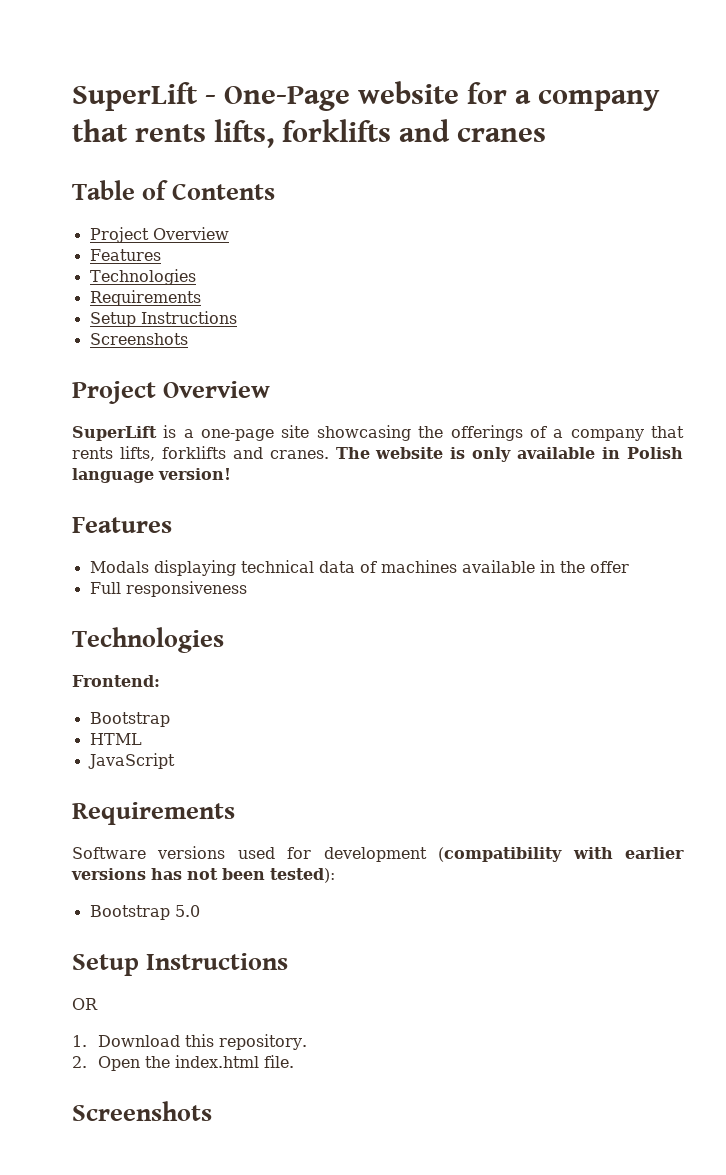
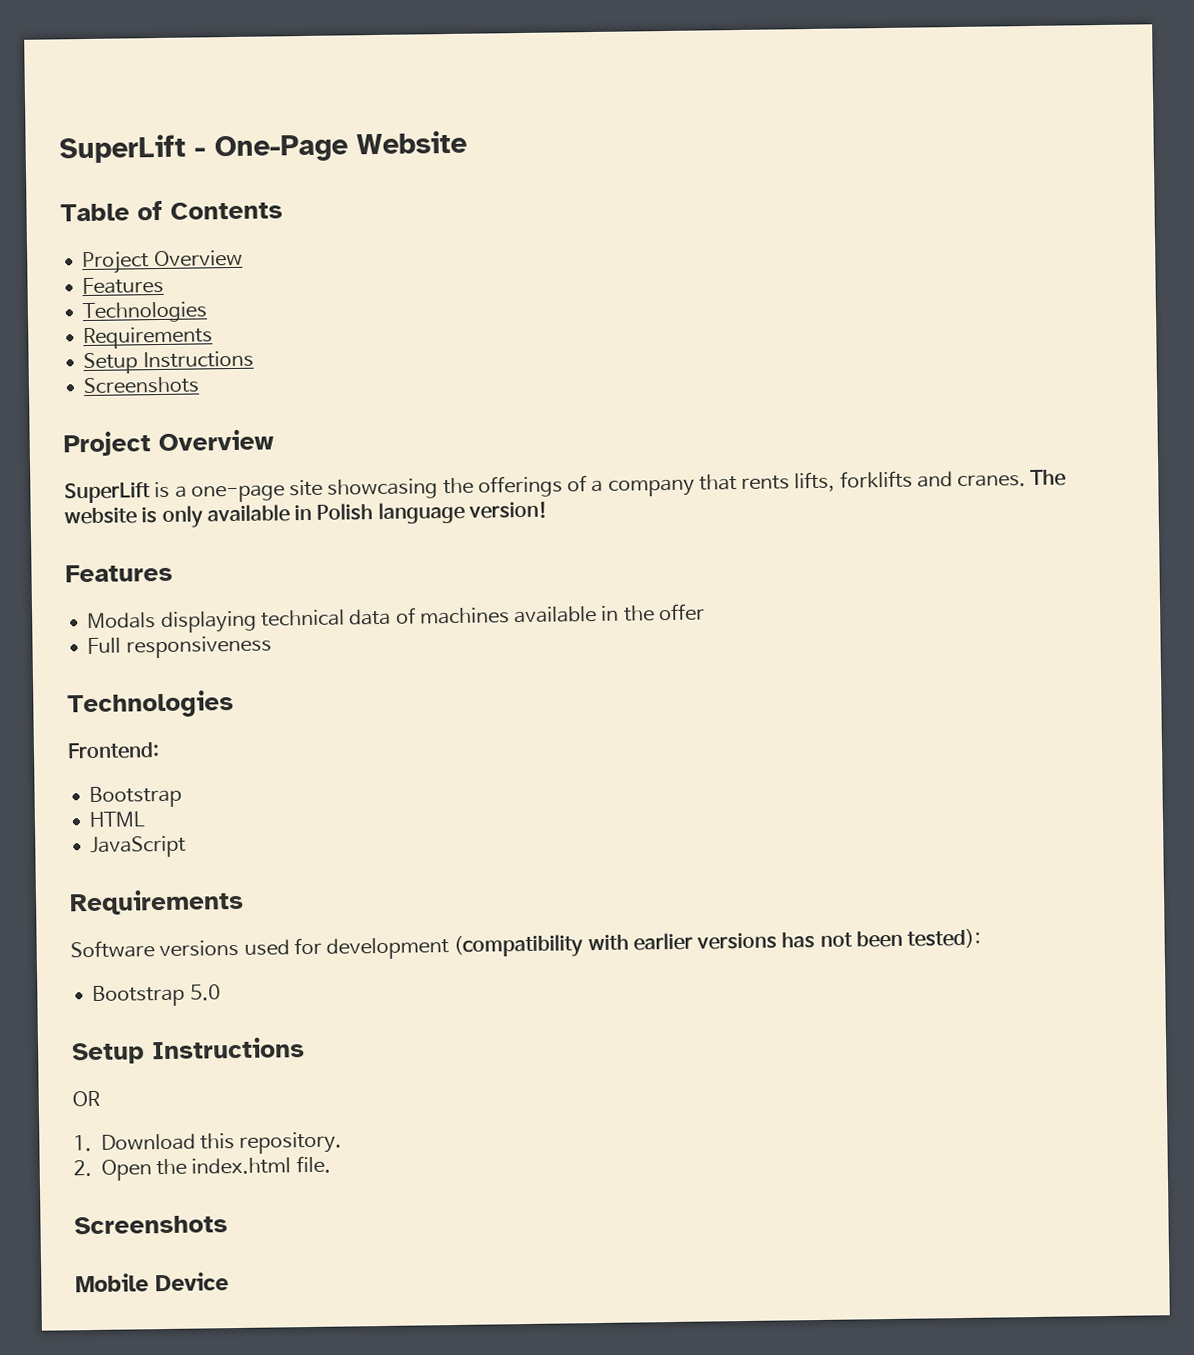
- SuperLift - One-Page website for a company that rents lifts, forklifts and cranes
+ SuperLift - One-Page Website
+ Mobile Device

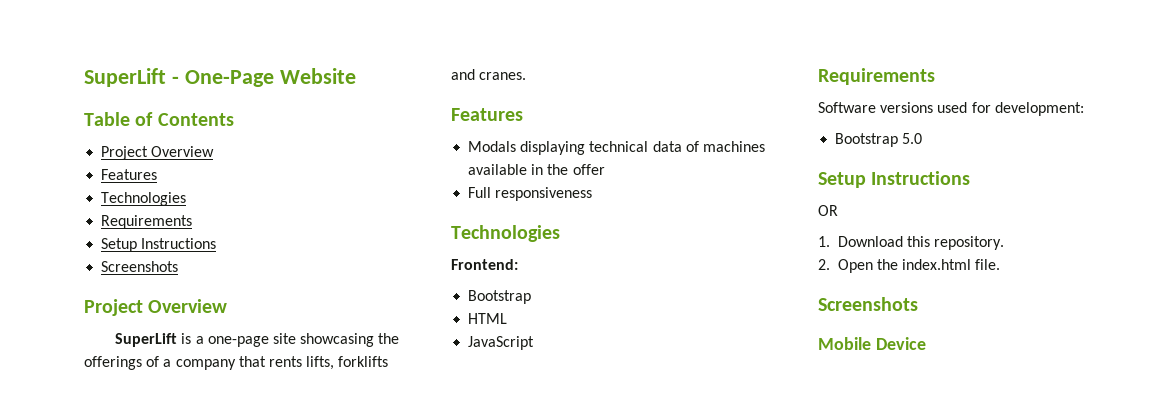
- The website is only available in Polish language version!
- Software versions used for development (compatibility with earlier versions has not been tested):
+ Software versions used for development:

